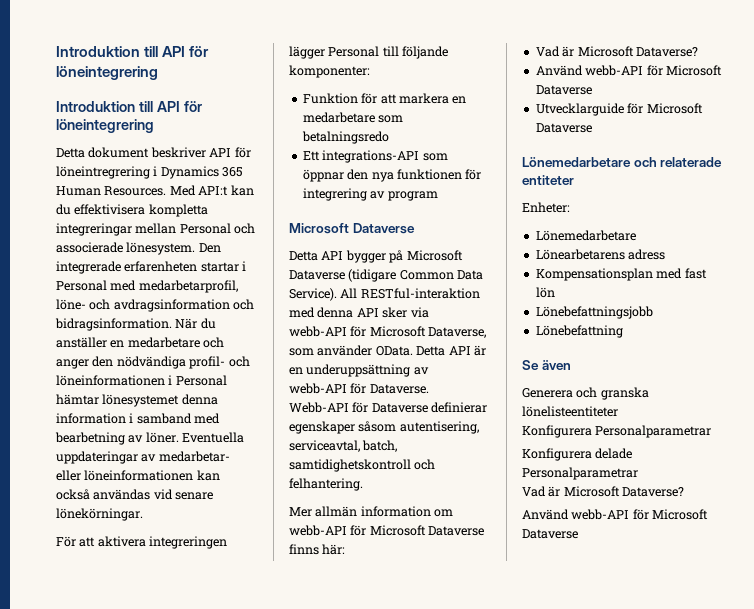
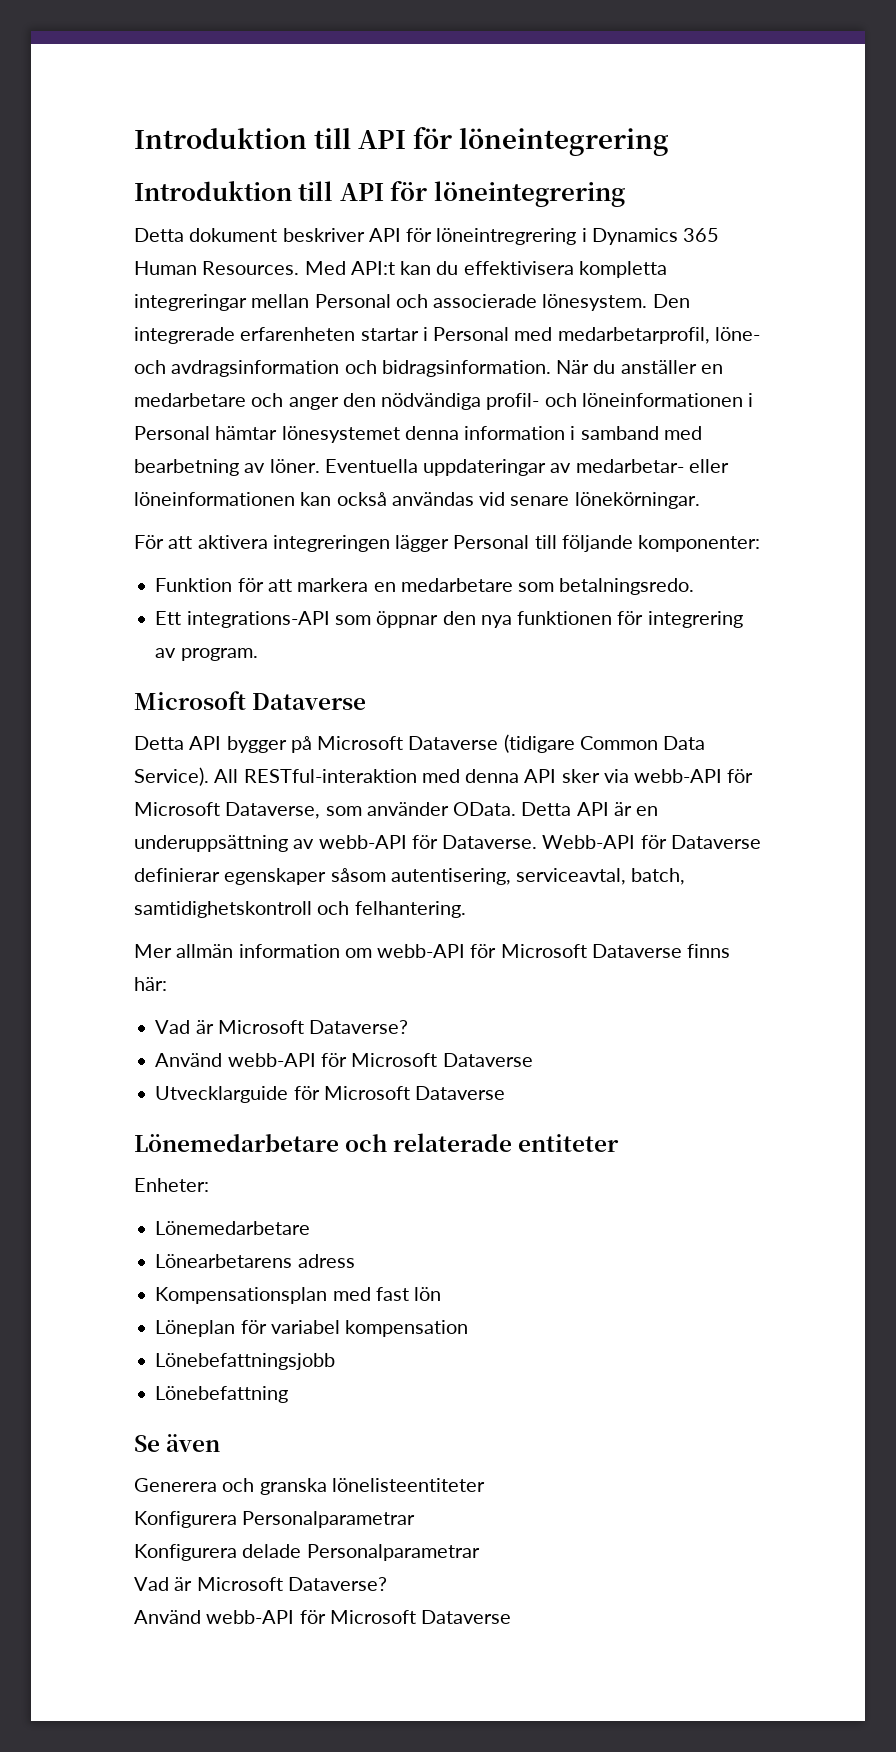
- Funktion för att markera en medarbetare som betalningsredo
+ Funktion för att markera en medarbetare som betalningsredo.
- Ett integrations-API som öppnar den nya funktionen för integrering av program
+ Ett integrations-API som öppnar den nya funktionen för integrering av program.
+ Löneplan för variabel kompensation

